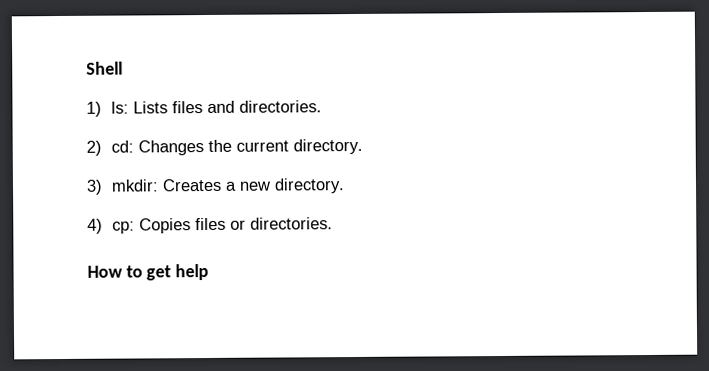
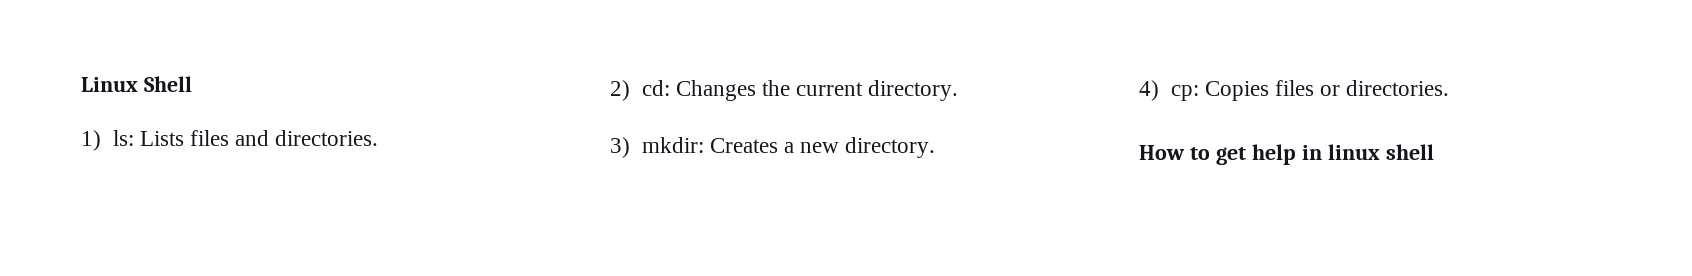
- Shell
+ Linux Shell
- How to get help
+ How to get help in linux shell

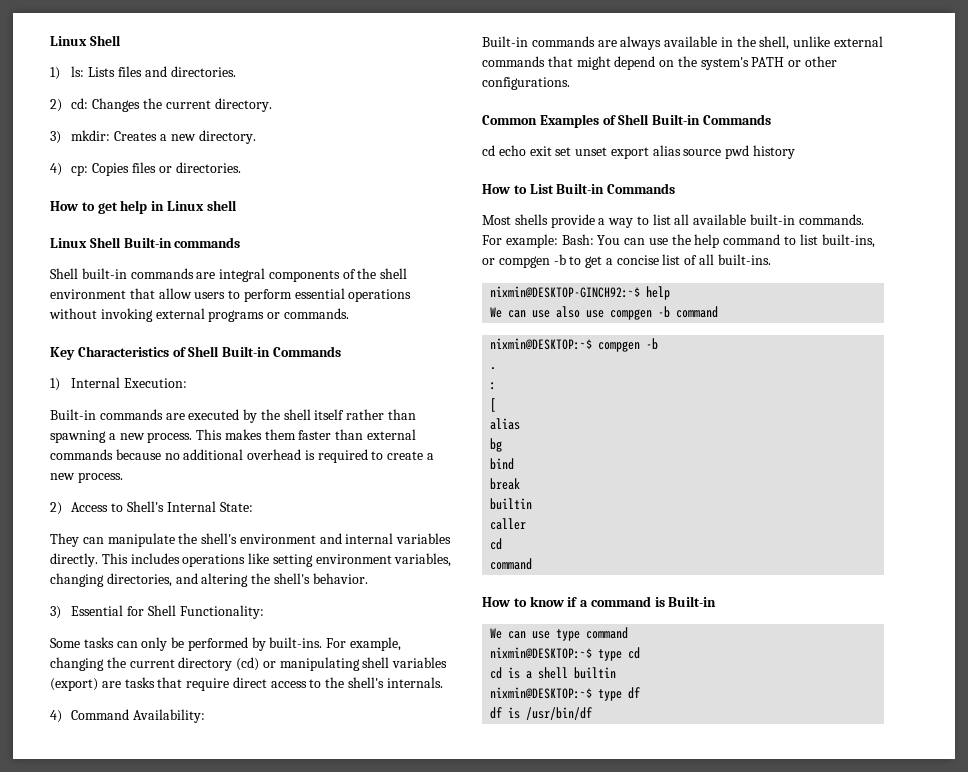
- How to get help in linux shell
+ How to get help in Linux shell
+ Linux Shell Built-in commands
+ Shell built-in commands are integral components of the shell environment that allow users to perform essential operations without invoking external programs or commands.
+ Key Characteristics of Shell Built-in Commands
+ 1) Internal Execution:
+ Built-in commands are executed by the shell itself rather than spawning a new process. This makes them faster than external commands because no additional overhead is required to create a new process.
+ 2) Access to Shell's Internal State:
+ They can manipulate the shell's environment and internal variables directly. This includes operations like setting environment variables, changing directories, and altering the shell's behavior.
+ 3) Essential for Shell Functionality:
+ Some tasks can only be performed by built-ins. For example, changing the current directory (cd) or manipulating shell variables (export) are tasks that require direct access to the shell's internals.
+ 4) Command Availability:
+ Built-in commands are always available in the shell, unlike external commands that might depend on the system's PATH or other configurations.
+ Common Examples of Shell Built-in Commands
+ cd echo exit set unset export alias source pwd history
+ How to List Built-in Commands
+ Most shells provide a way to list all available built-in commands. For example: Bash: You can use the help command to list built-ins, or compgen -b to get a concise list of all built-ins.
+ nixmin@DESKTOP-GINCH92:~$ help
+ We can use also use compgen -b command
+ nixmin@DESKTOP:~$ compgen -b
+ .
+ :
+ [
+ alias
+ bg
+ bind
+ break
+ builtin
+ caller
+ cd
+ command
+ How to know if a command is Built-in
+ We can use type command
+ nixmin@DESKTOP:~$ type cd
+ cd is a shell builtin
+ nixmin@DESKTOP:~$ type df
+ df is /usr/bin/df

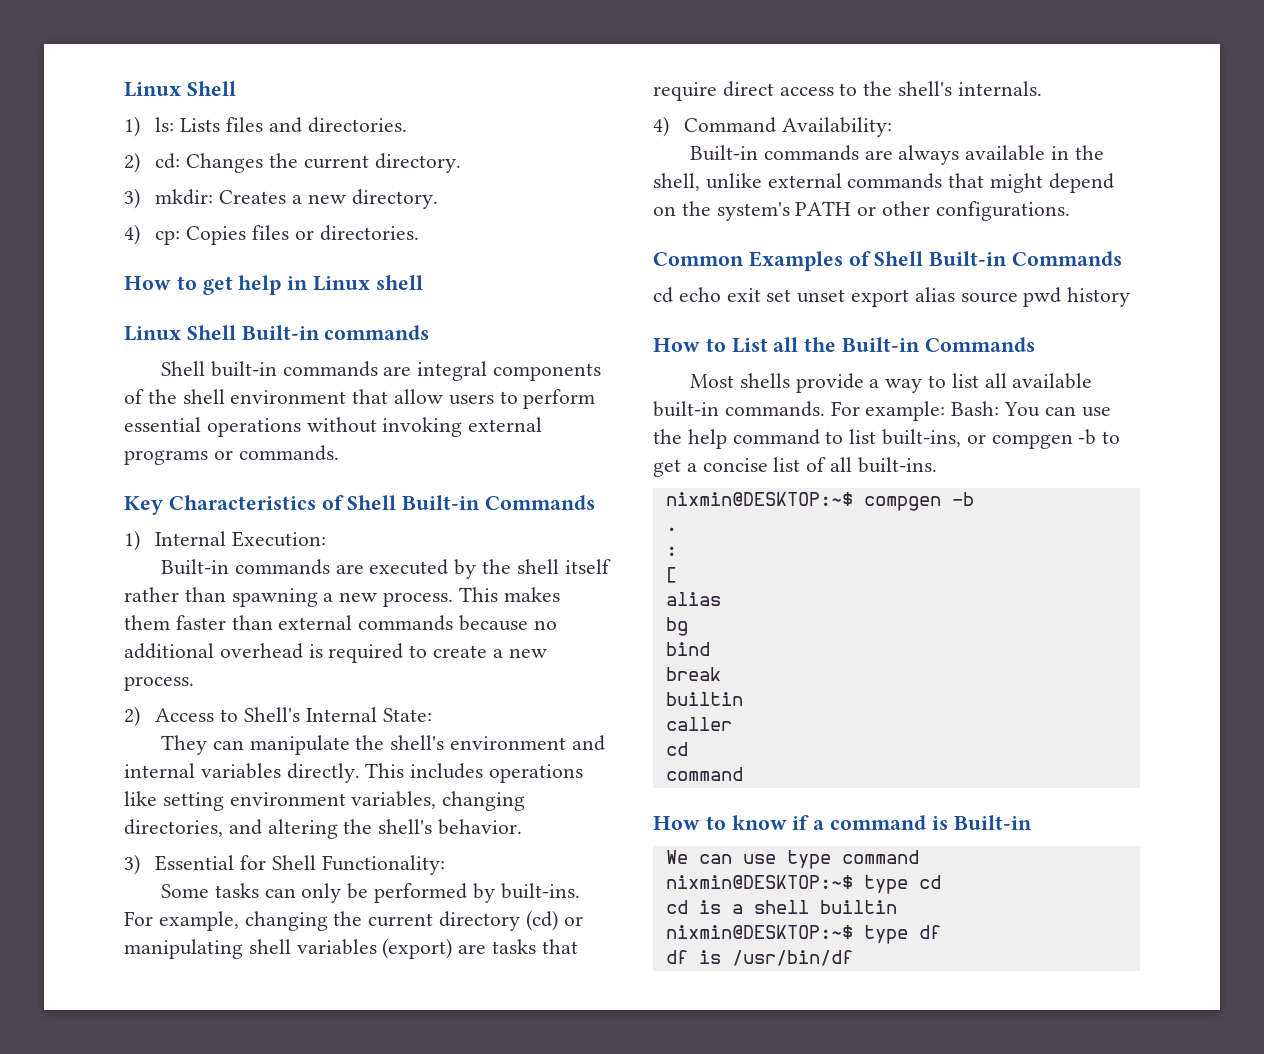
- How to List Built-in Commands
+ How to List all the Built-in Commands
- nixmin@DESKTOP-GINCH92:~$ help
- We can use also use compgen -b command

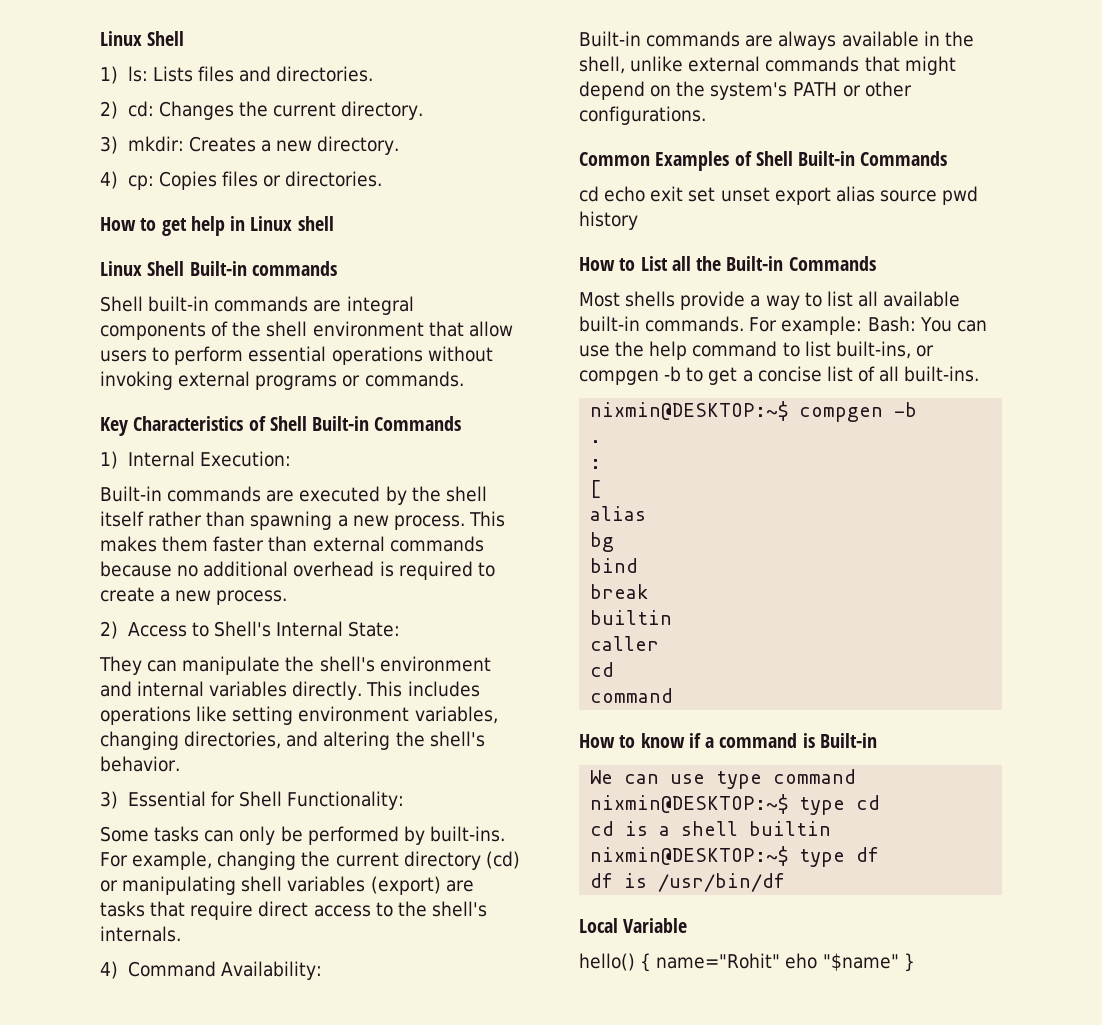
+ Local Variable
+ hello() { name="Rohit" eho "$name" }

